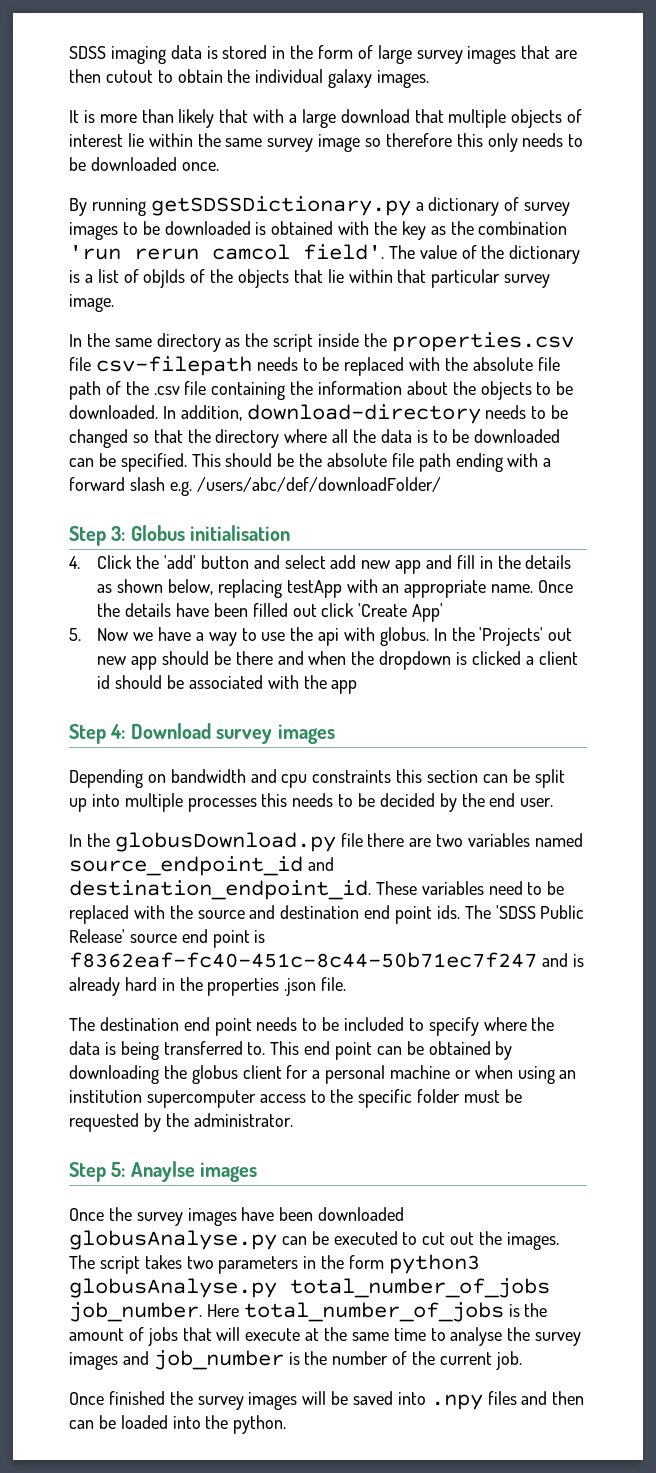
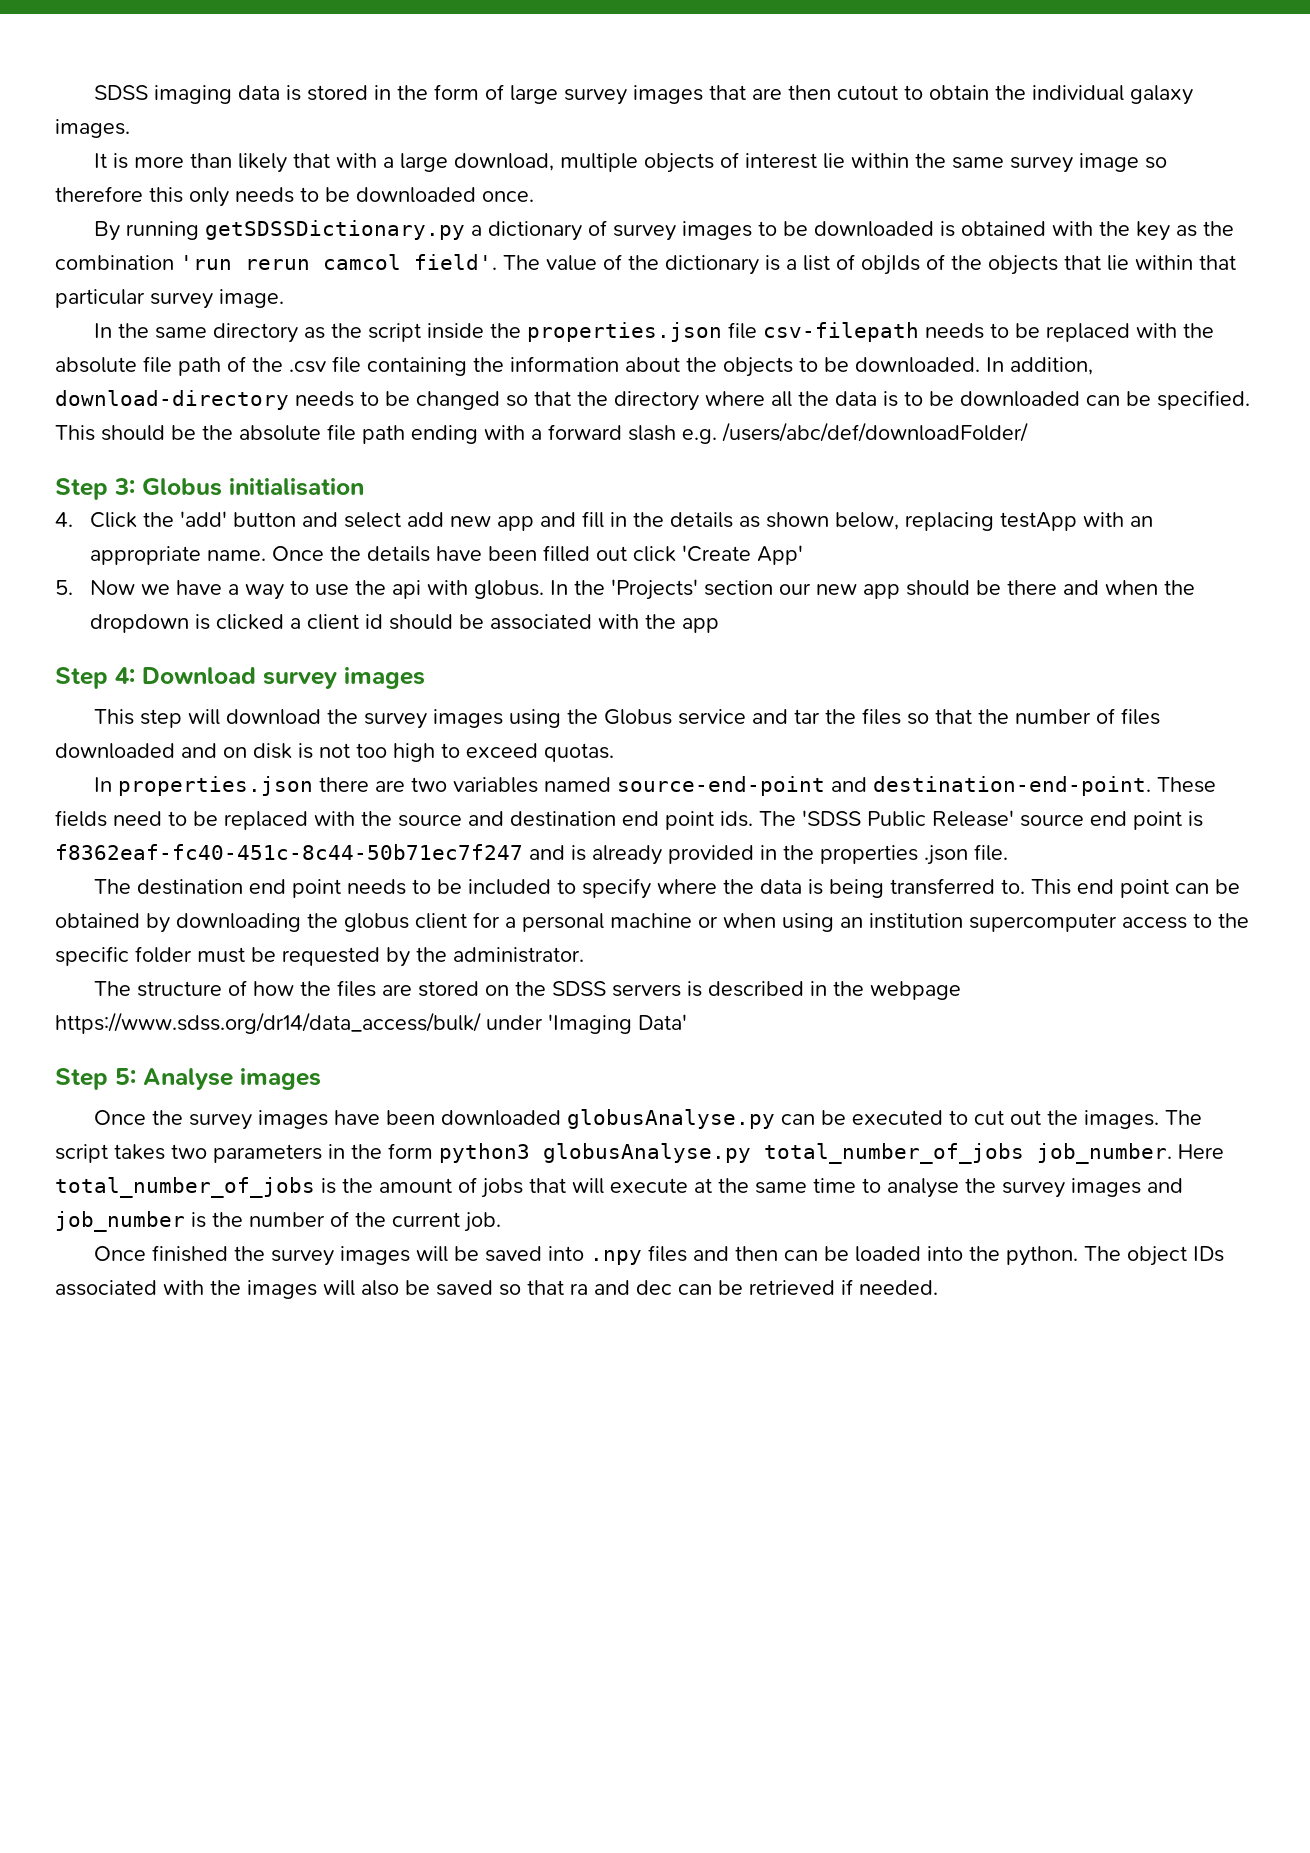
- It is more than likely that with a large download that multiple objects of interest lie within the same survey image so therefore this only needs to be downloaded once.
+ It is more than likely that with a large download, multiple objects of interest lie within the same survey image so therefore this only needs to be downloaded once.
- In the same directory as the script inside the properties.csv file csv-filepath needs to be replaced with the absolute file path of the .csv file containing the information about the objects to be downloaded.
+ In the same directory as the script inside the properties.json file csv-filepath needs to be replaced with the absolute file path of the .csv file containing the information about the objects to be downloaded.
- In the 'Projects' out new app should be there and when the dropdown is clicked a client id should be associated with the app
+ In the 'Projects' section our new app should be there and when the dropdown is clicked a client id should be associated with the app
- Depending on bandwidth and cpu constraints this section can be split up into multiple processes this needs to be decided by the end user.
- In the globusDownload.py file there are two variables named source_endpoint_id and destination_endpoint_id. These variables need to be replaced with the source and destination end point ids.
+ This step will download the survey images using the Globus service and tar the files so that the number of files downloaded and on disk is not too high to exceed quotas.
+ In properties.json there are two variables named source-end-point and destination-end-point. These fields need to be replaced with the source and destination end point ids.
- The 'SDSS Public Release' source end point is f8362eaf-fc40-451c-8c44-50b71ec7f247 and is already hard in the properties .json file.
+ The 'SDSS Public Release' source end point is f8362eaf-fc40-451c-8c44-50b71ec7f247 and is already provided in the properties .json file.
+ The structure of how the files are stored on the SDSS servers is described in the webpage https://www.sdss.org/dr14/data_access/bulk/ under 'Imaging Data'
- Step 5: Anaylse images
+ Step 5: Analyse images
+ The object IDs associated with the images will also be saved so that ra and dec can be retrieved if needed.

